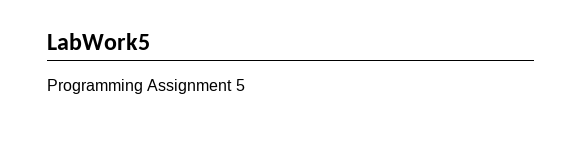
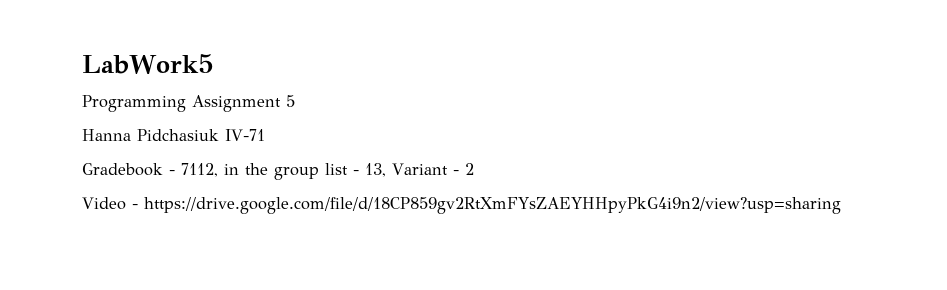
+ Hanna Pidchasiuk IV-71
+ Gradebook - 7112, in the group list - 13, Variant - 2
+ Video - https://drive.google.com/file/d/18CP859gv2RtXmFYsZAEYHHpyPkG4i9n2/view?usp=sharing

